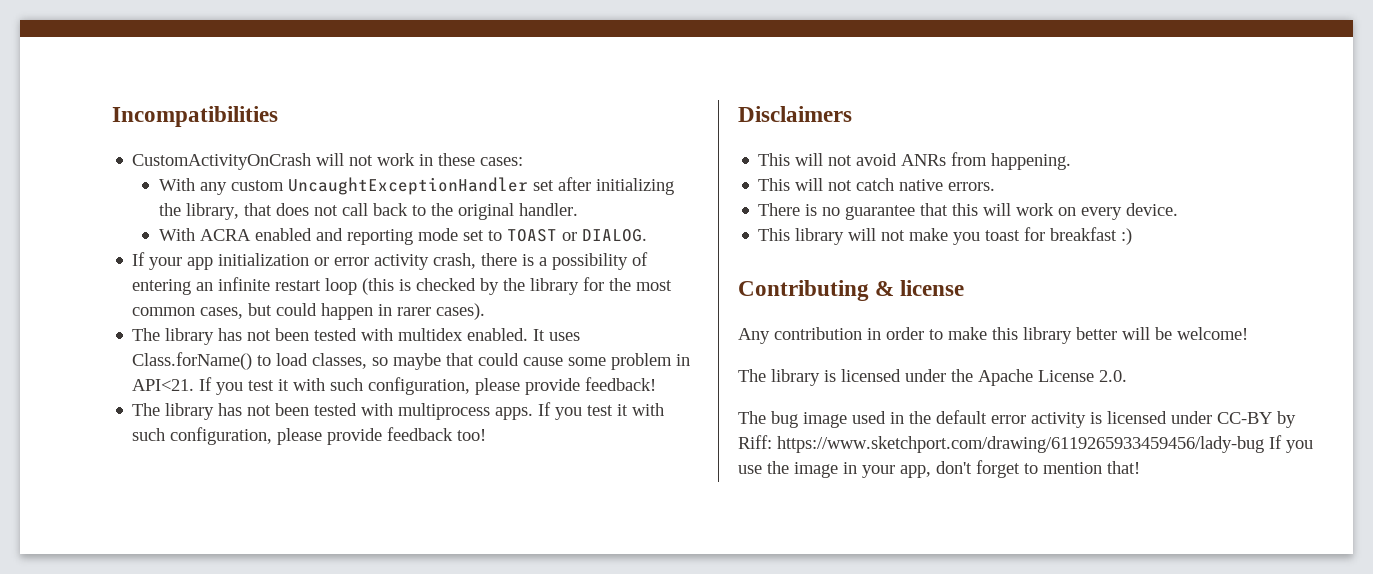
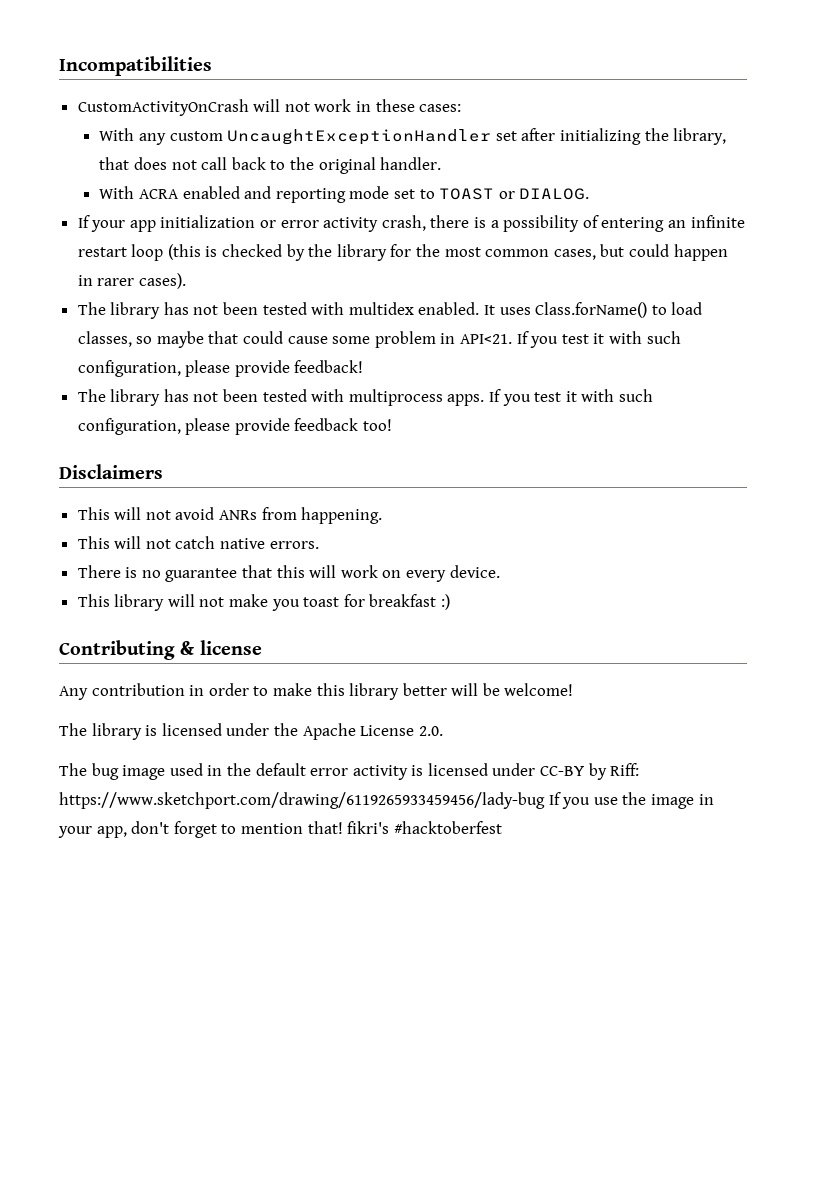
- The bug image used in the default error activity is licensed under CC-BY by Riff: https://www.sketchport.com/drawing/6119265933459456/lady-bug If you use the image in your app, don't forget to mention that!
+ The bug image used in the default error activity is licensed under CC-BY by Riff: https://www.sketchport.com/drawing/6119265933459456/lady-bug If you use the image in your app, don't forget to mention that! fikri's #hacktoberfest

